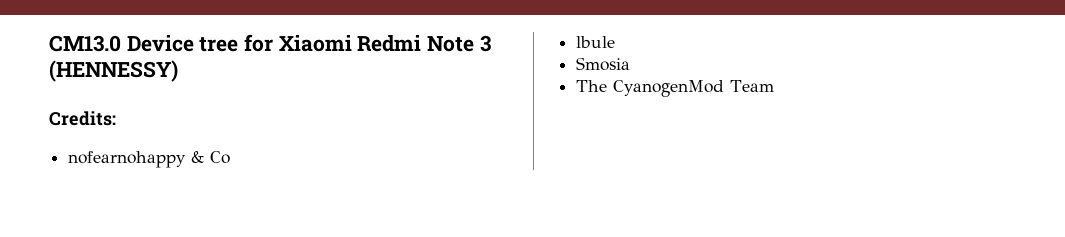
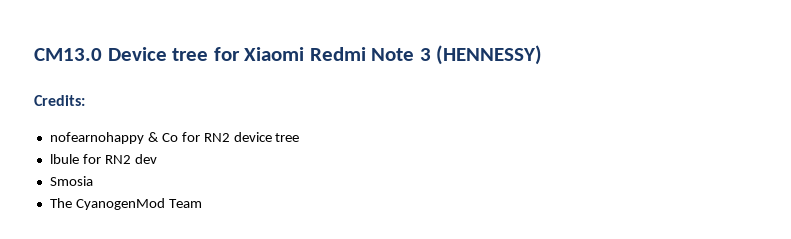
- nofearnohappy & Co
- lbule
+ nofearnohappy & Co for RN2 device tree
+ lbule for RN2 dev

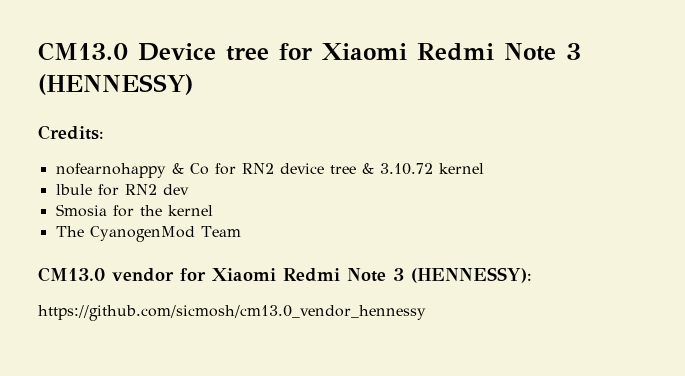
- nofearnohappy & Co for RN2 device tree
+ nofearnohappy & Co for RN2 device tree & 3.10.72 kernel
- Smosia
+ Smosia for the kernel
+ CM13.0 vendor for Xiaomi Redmi Note 3 (HENNESSY):
+ https://github.com/sicmosh/cm13.0_vendor_hennessy

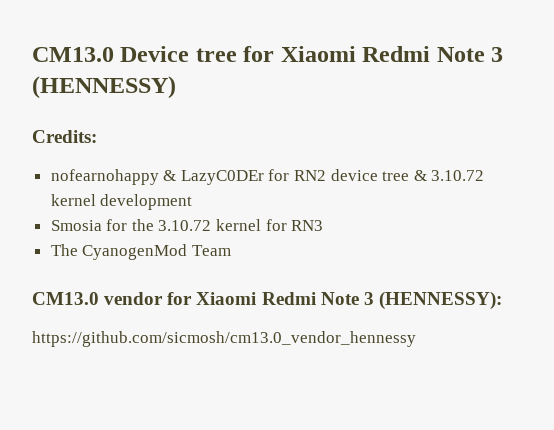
- nofearnohappy & Co for RN2 device tree & 3.10.72 kernel
- lbule for RN2 dev
+ nofearnohappy & LazyC0DEr for RN2 device tree & 3.10.72 kernel development
- Smosia for the kernel
+ Smosia for the 3.10.72 kernel for RN3

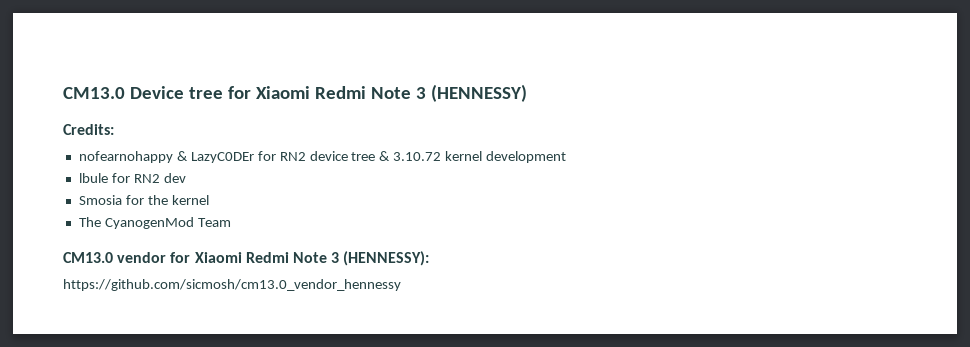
+ lbule for RN2 dev
- Smosia for the 3.10.72 kernel for RN3
+ Smosia for the kernel

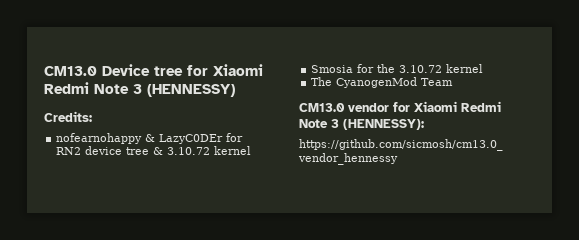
- nofearnohappy & LazyC0DEr for RN2 device tree & 3.10.72 kernel development
- lbule for RN2 dev
+ nofearnohappy & LazyC0DEr for RN2 device tree & 3.10.72 kernel
- Smosia for the kernel
+ Smosia for the 3.10.72 kernel

